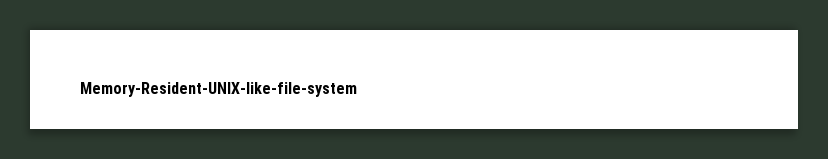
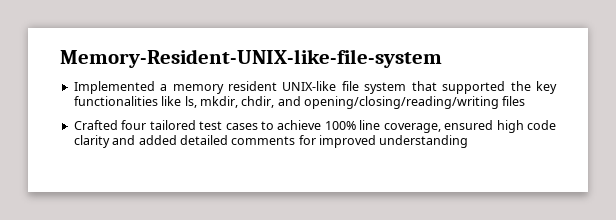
+ Implemented a memory resident UNIX-like file system that supported the key functionalities like ls, mkdir, chdir, and opening/closing/reading/writing files
+ Crafted four tailored test cases to achieve 100% line coverage, ensured high code clarity and added detailed comments for improved understanding

